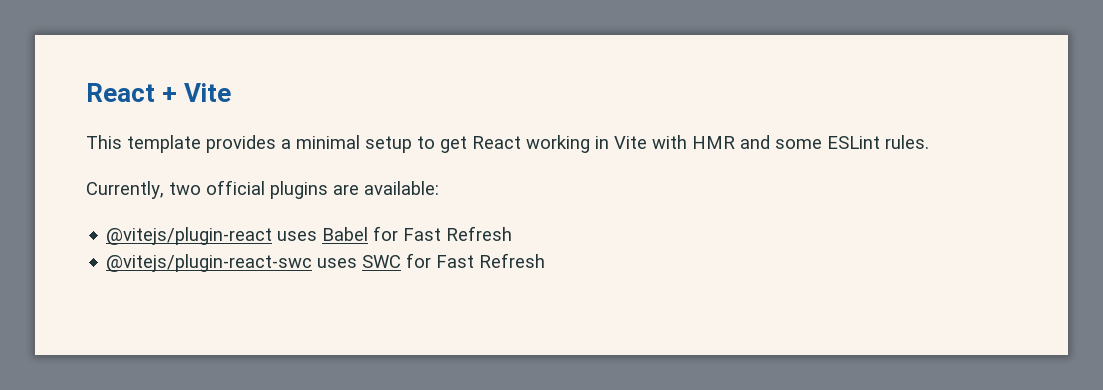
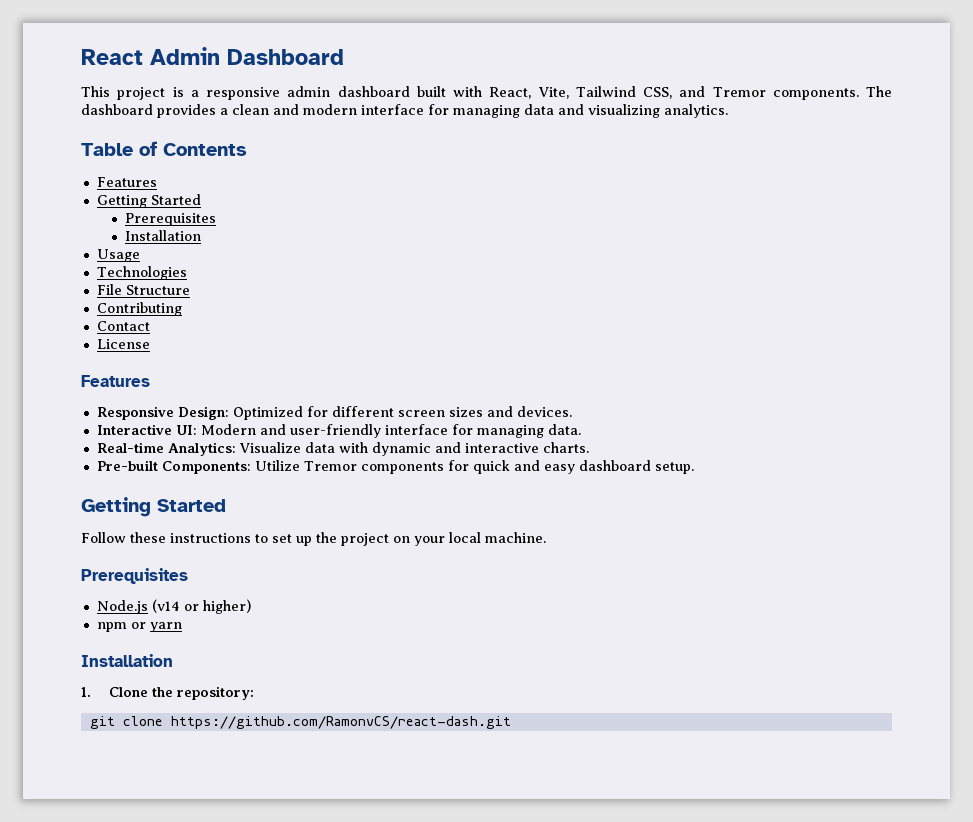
- React + Vite
+ React Admin Dashboard
- This template provides a minimal setup to get React working in Vite with HMR and some ESLint rules.
- Currently, two official plugins are available:
- @vitejs/plugin-react uses Babel for Fast Refresh
- @vitejs/plugin-react-swc uses SWC for Fast Refresh
+ This project is a responsive admin dashboard built with React, Vite, Tailwind CSS, and Tremor components. The dashboard provides a clean and modern interface for managing data and visualizing analytics.
+ Table of Contents
+ Features
+ Getting Started
+ Prerequisites
+ Installation
+ Usage
+ Technologies
+ File Structure
+ Contributing
+ Contact
+ License
+ Features
+ Responsive Design: Optimized for different screen sizes and devices.
+ Interactive UI: Modern and user-friendly interface for managing data.
+ Real-time Analytics: Visualize data with dynamic and interactive charts.
+ Pre-built Components: Utilize Tremor components for quick and easy dashboard setup.
+ Getting Started
+ Follow these instructions to set up the project on your local machine.
+ Prerequisites
+ Node.js (v14 or higher)
+ npm or yarn
+ Installation
+ 1. Clone the repository:
+ git clone https://github.com/RamonvCS/react-dash.git

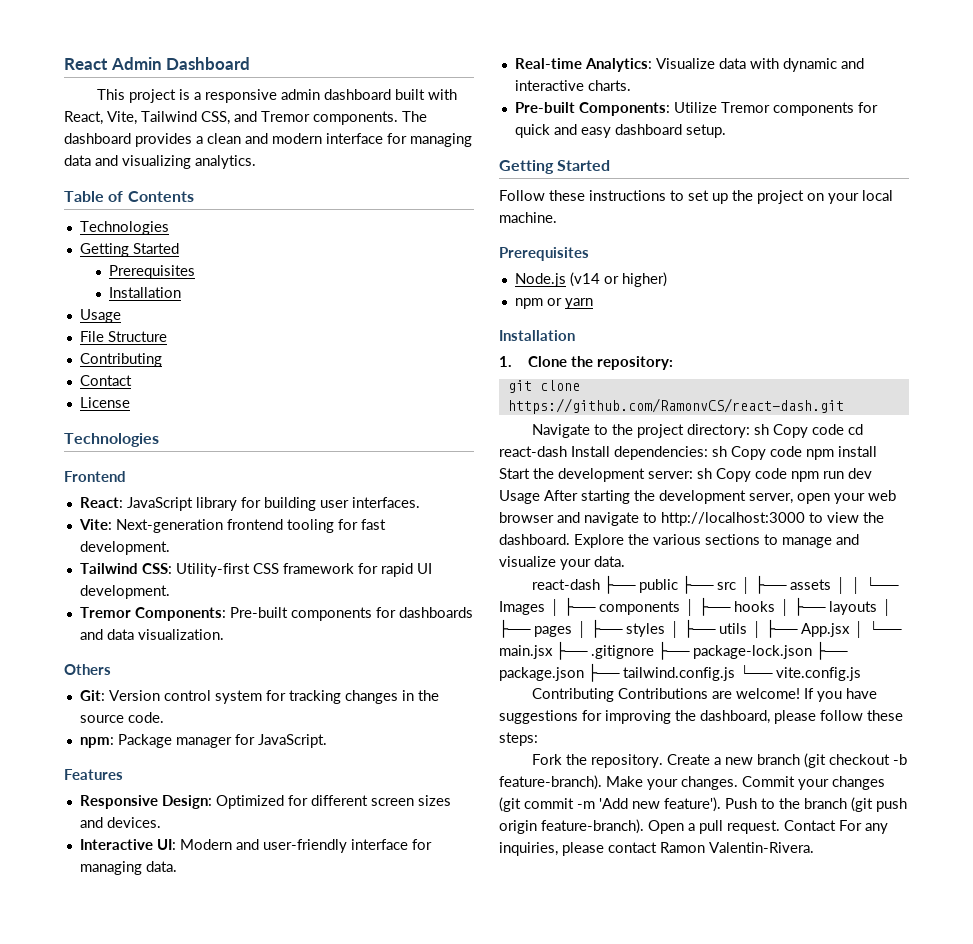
  Table of Contents
- Features
+ Technologies
- Technologies
  License
+ Technologies
+ Frontend
+ React: JavaScript library for building user interfaces.
+ Vite: Next-generation frontend tooling for fast development.
+ Tailwind CSS: Utility-first CSS framework for rapid UI development.
+ Tremor Components: Pre-built components for dashboards and data visualization.
+ Others
+ Git: Version control system for tracking changes in the source code.
+ npm: Package manager for JavaScript.
+ Navigate to the project directory: sh Copy code cd react-dash Install dependencies: sh Copy code npm install Start the development server: sh Copy code npm run dev Usage After starting the development server, open your web browser and navigate to http://localhost:3000 to view the dashboard. Explore the various sections to manage and visualize your data.
+ react-dash ├── public ├── src │ ├── assets │ │ └── Images │ ├── components │ ├── hooks │ ├── layouts │ ├── pages │ ├── styles │ ├── utils │ ├── App.jsx │ └── main.jsx ├── .gitignore ├── package-lock.json ├── package.json ├── tailwind.config.js └── vite.config.js
+ Contributing Contributions are welcome! If you have suggestions for improving the dashboard, please follow these steps:
+ Fork the repository. Create a new branch (git checkout -b feature-branch). Make your changes. Commit your changes (git commit -m 'Add new feature'). Push to the branch (git push origin feature-branch). Open a pull request. Contact For any inquiries, please contact Ramon Valentin-Rivera.

